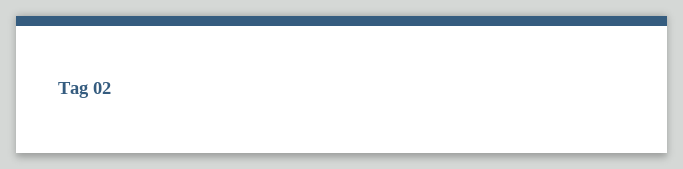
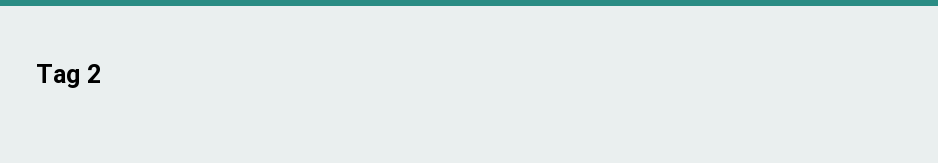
- Tag 02
+ Tag 2

